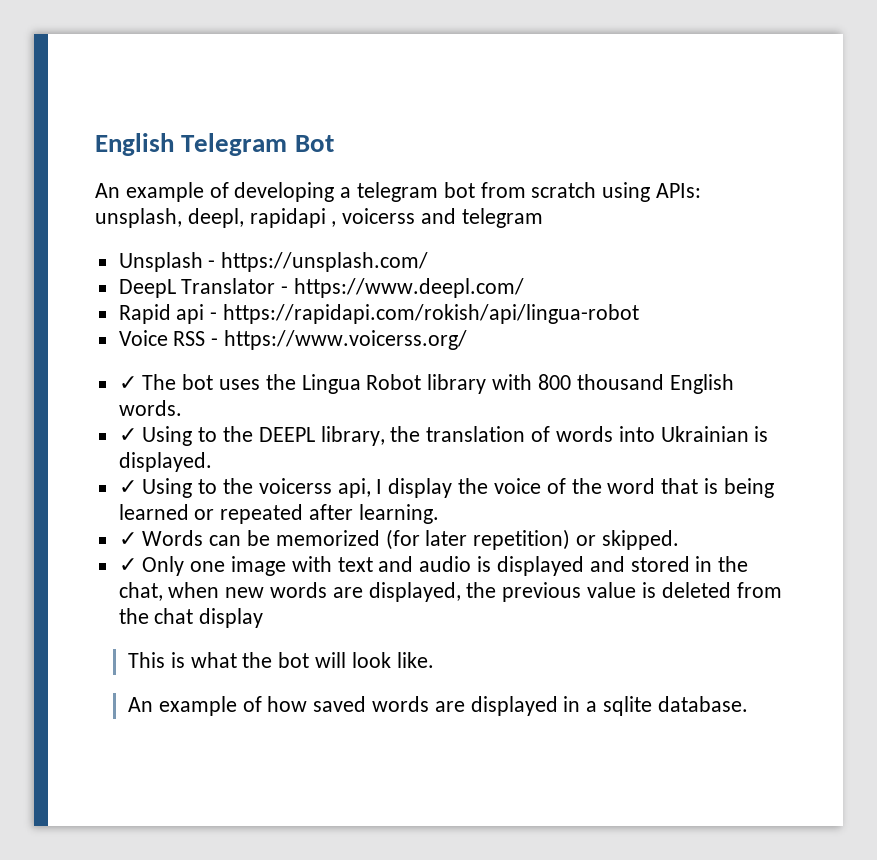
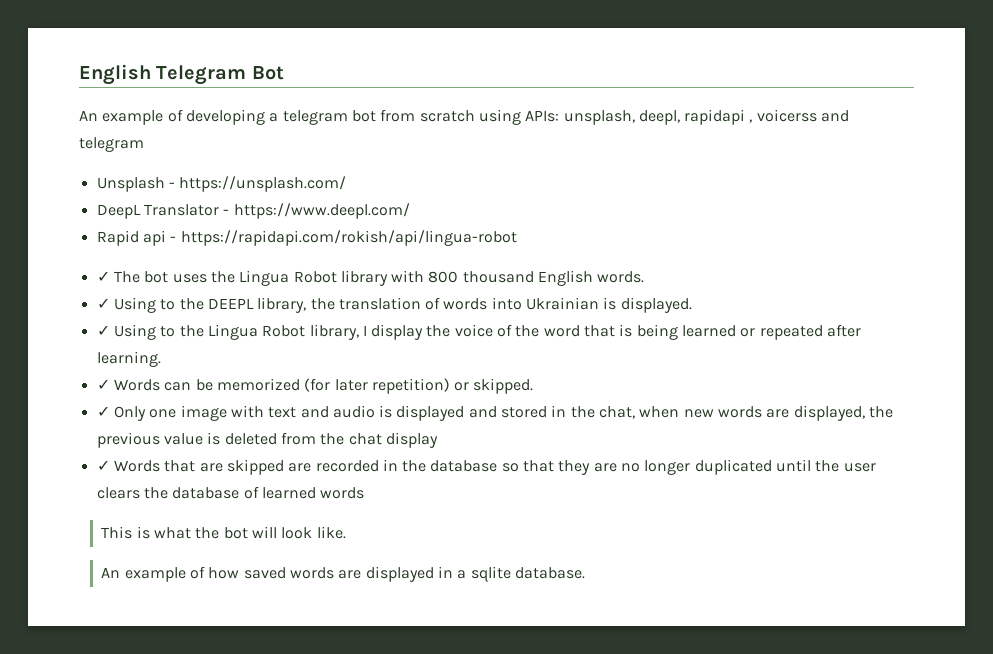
- Voice RSS - https://www.voicerss.org/
- ✓ Using to the voicerss api, I display the voice of the word that is being learned or repeated after learning.
+ ✓ Using to the Lingua Robot library, I display the voice of the word that is being learned or repeated after learning.
+ ✓ Words that are skipped are recorded in the database so that they are no longer duplicated until the user clears the database of learned words

